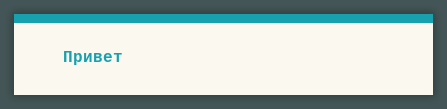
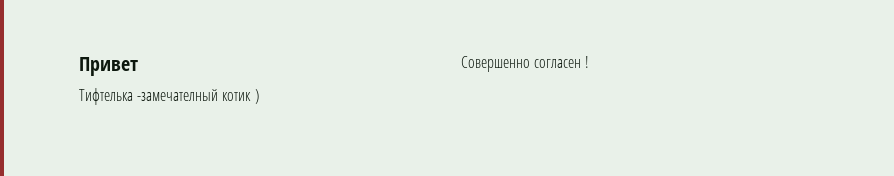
+ Тифтелька -замечателный котик )
+ Совершенно согласен !

